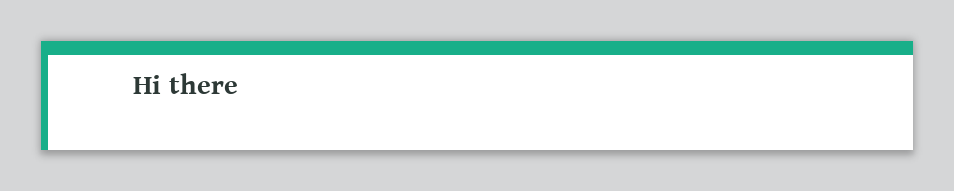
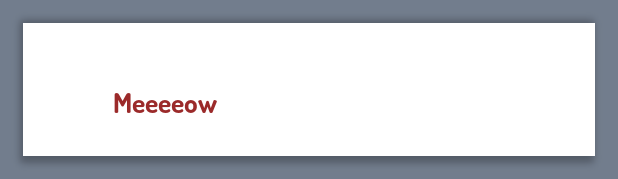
- Hi there
+ Meeeeow

